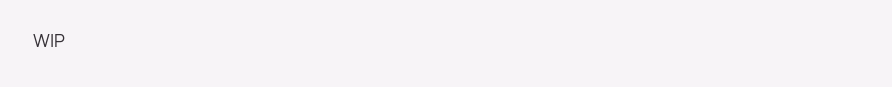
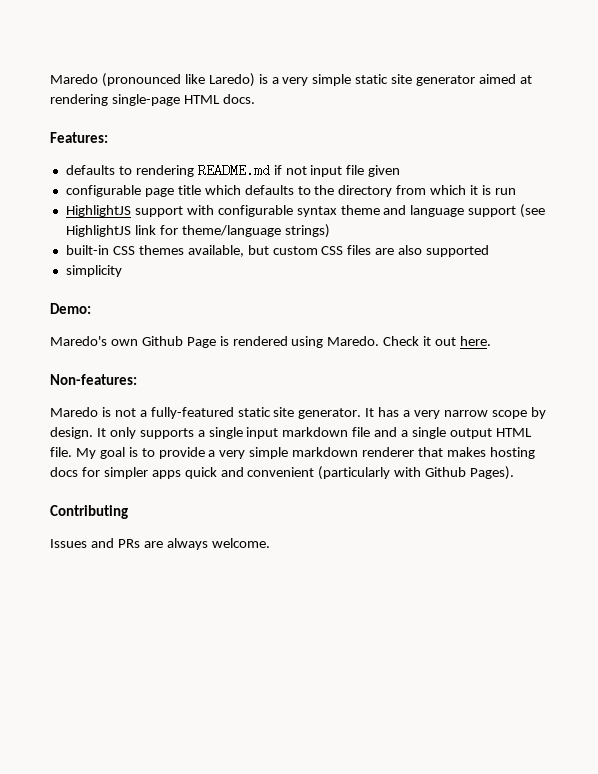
- WIP
+ Maredo (pronounced like Laredo) is a very simple static site generator aimed at rendering single-page HTML docs.
+ Features:
+ defaults to rendering README.md if not input file given
+ configurable page title which defaults to the directory from which it is run
+ HighlightJS support with configurable syntax theme and language support (see HighlightJS link for theme/language strings)
+ built-in CSS themes available, but custom CSS files are also supported
+ simplicity
+ Demo:
+ Maredo's own Github Page is rendered using Maredo. Check it out here.
+ Non-features:
+ Maredo is not a fully-featured static site generator. It has a very narrow scope by design. It only supports a single input markdown file and a single output HTML file. My goal is to provide a very simple markdown renderer that makes hosting docs for simpler apps quick and convenient (particularly with Github Pages).
+ Contributing
+ Issues and PRs are always welcome.

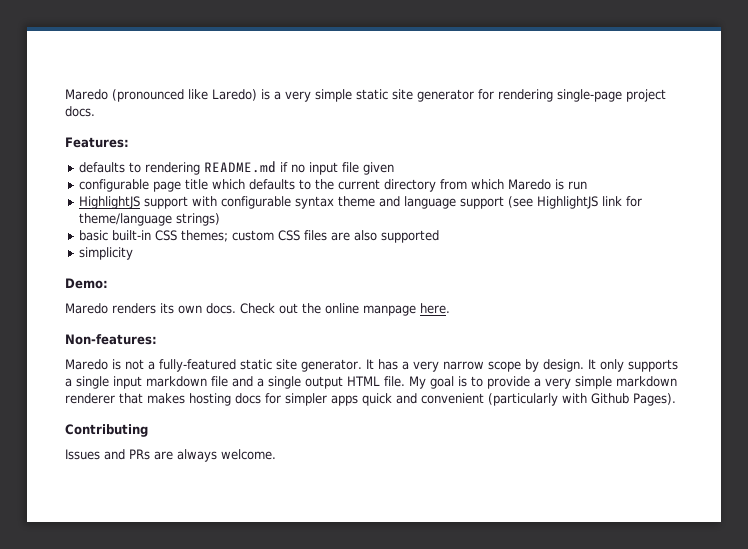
- Maredo (pronounced like Laredo) is a very simple static site generator aimed at rendering single-page HTML docs.
+ Maredo (pronounced like Laredo) is a very simple static site generator for rendering single-page project docs.
- defaults to rendering README.md if not input file given
+ defaults to rendering README.md if no input file given
- configurable page title which defaults to the directory from which it is run
+ configurable page title which defaults to the current directory from which Maredo is run
- built-in CSS themes available, but custom CSS files are also supported
+ basic built-in CSS themes; custom CSS files are also supported
- Maredo's own Github Page is rendered using Maredo. Check it out here.
+ Maredo renders its own docs. Check out the online manpage here.

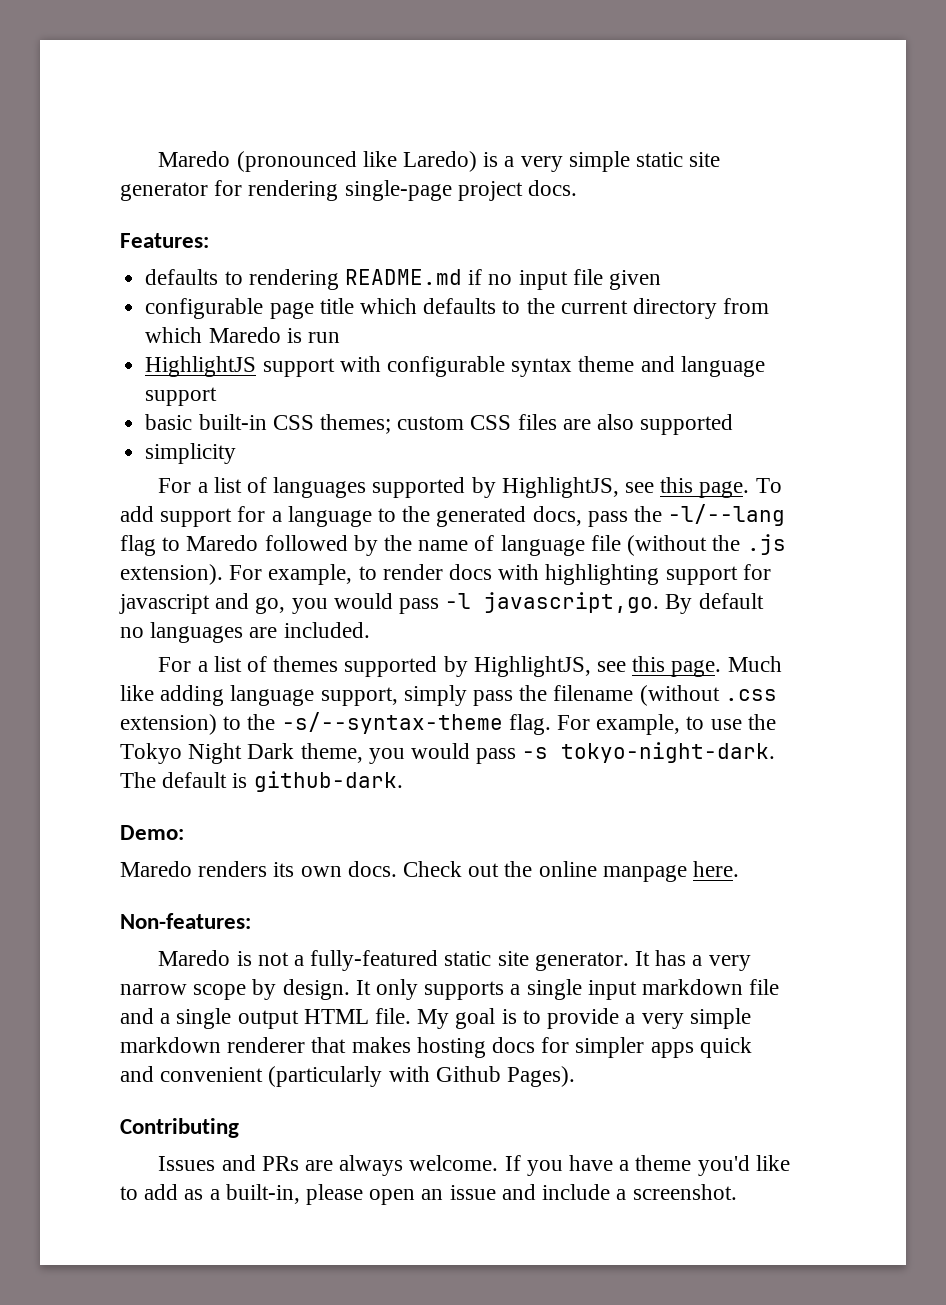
- HighlightJS support with configurable syntax theme and language support (see HighlightJS link for theme/language strings)
+ HighlightJS support with configurable syntax theme and language support
+ For a list of languages supported by HighlightJS, see this page. To add support for a language to the generated docs, pass the -l/--lang flag to Maredo followed by the name of language file (without the .js extension). For example, to render docs with highlighting support for javascript and go, you would pass -l javascript,go. By default no languages are included.
+ For a list of themes supported by HighlightJS, see this page. Much like adding language support, simply pass the filename (without .css extension) to the -s/--syntax-theme flag. For example, to use the Tokyo Night Dark theme, you would pass -s tokyo-night-dark. The default is github-dark.
+ If you have a theme you'd like to add as a built-in, please open an issue and include a screenshot.

